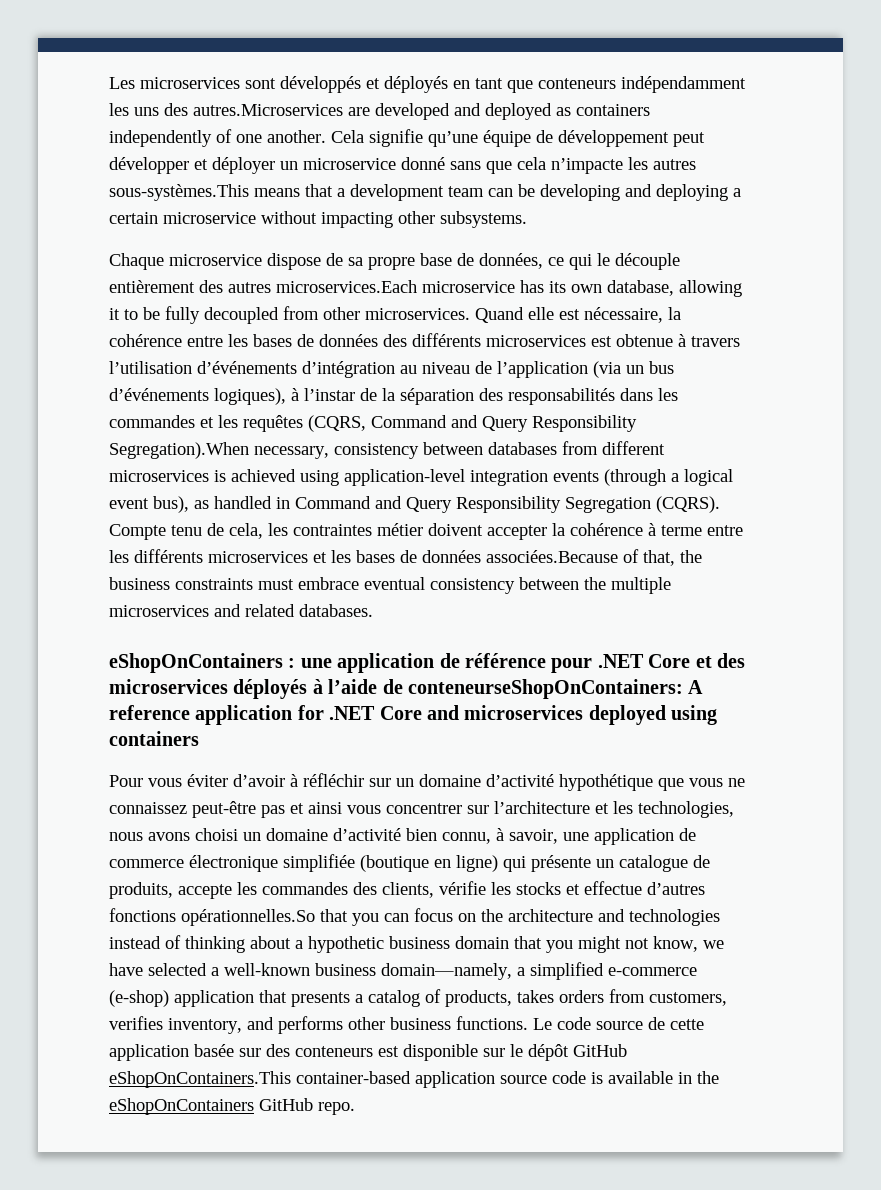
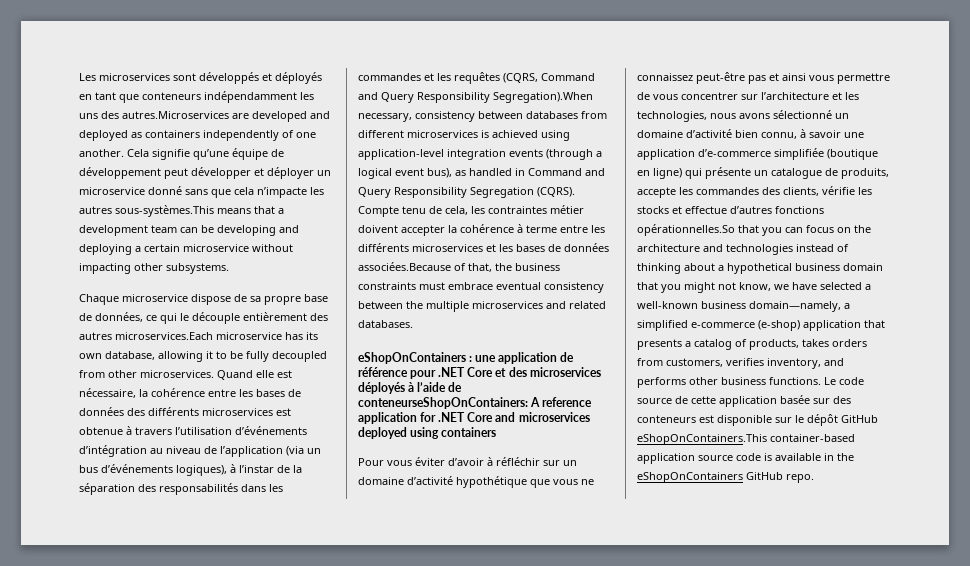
- Pour vous éviter d’avoir à réfléchir sur un domaine d’activité hypothétique que vous ne connaissez peut-être pas et ainsi vous concentrer sur l’architecture et les technologies, nous avons choisi un domaine d’activité bien connu, à savoir, une application de commerce électronique simplifiée (boutique en ligne) qui présente un catalogue de produits, accepte les commandes des clients, vérifie les stocks et effectue d’autres fonctions opérationnelles.So that you can focus on the architecture and technologies instead of thinking about a hypothetic business domain that you might not know, we have selected a well-known business domain—namely, a simplified e-commerce (e-shop) application that presents a catalog of products, takes orders from customers, verifies inventory, and performs other business functions.
+ Pour vous éviter d’avoir à réfléchir sur un domaine d’activité hypothétique que vous ne connaissez peut-être pas et ainsi vous permettre de vous concentrer sur l’architecture et les technologies, nous avons sélectionné un domaine d’activité bien connu, à savoir une application d’e-commerce simplifiée (boutique en ligne) qui présente un catalogue de produits, accepte les commandes des clients, vérifie les stocks et effectue d’autres fonctions opérationnelles.So that you can focus on the architecture and technologies instead of thinking about a hypothetical business domain that you might not know, we have selected a well-known business domain—namely, a simplified e-commerce (e-shop) application that presents a catalog of products, takes orders from customers, verifies inventory, and performs other business functions.

